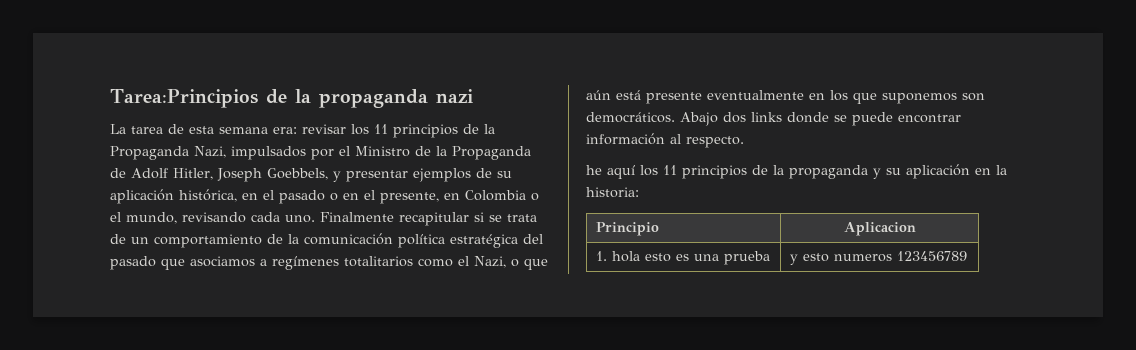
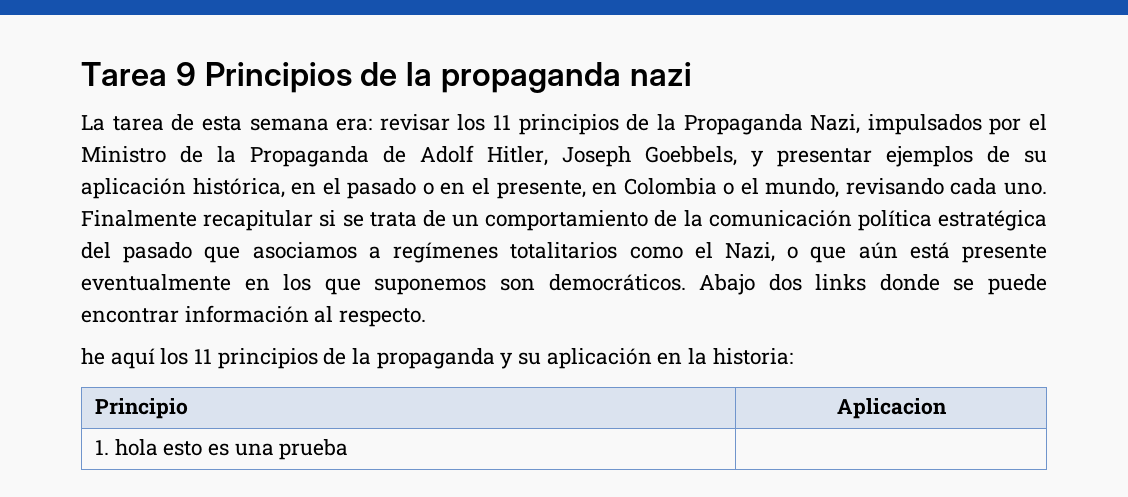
- Tarea:Principios de la propaganda nazi
+ Tarea 9 Principios de la propaganda nazi
- 1. hola esto es una prueba | y esto numeros 123456789
+ 1. hola esto es una prueba |

